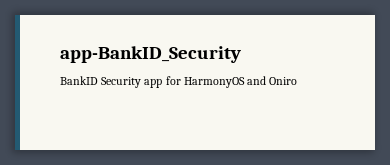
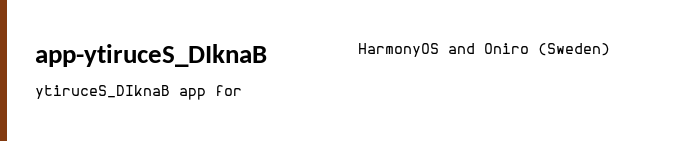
- app-BankID_Security
- BankID Security app for HarmonyOS and Oniro
+ app-ytiruceS_DIknaB
+ ytiruceS_DIknaB app for HarmonyOS and Oniro (Sweden)

